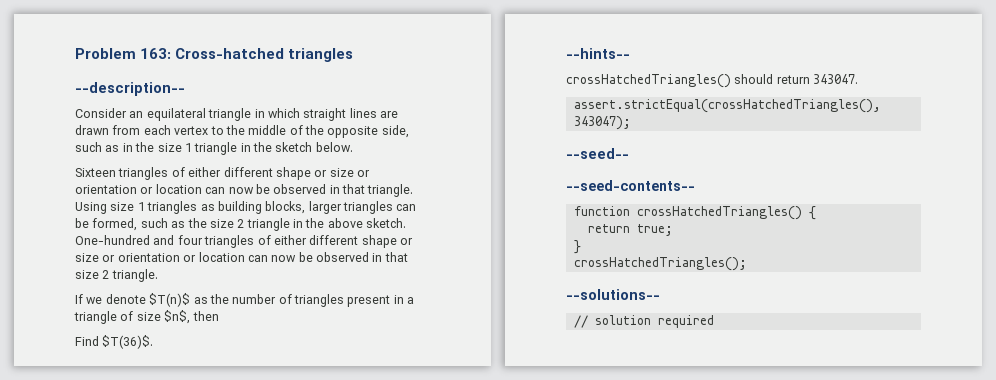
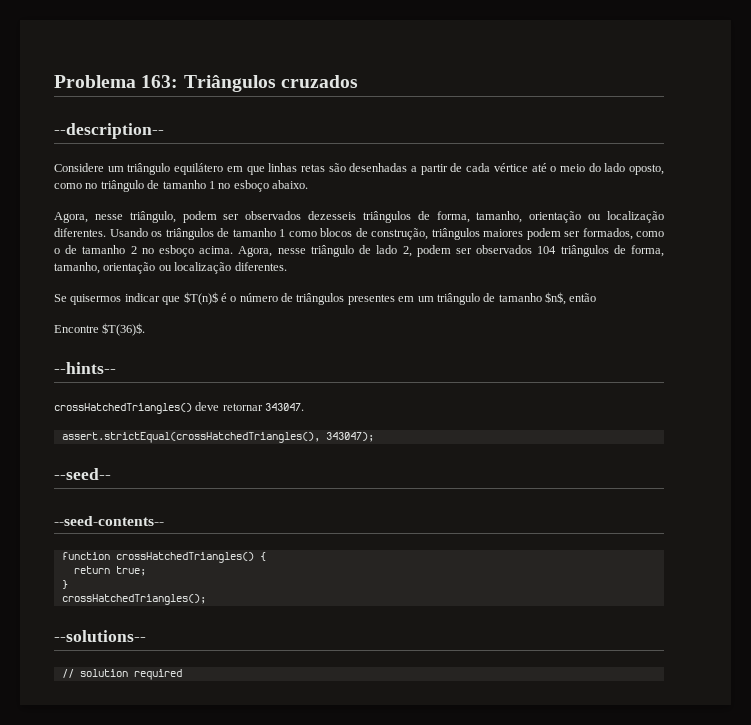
- Problem 163: Cross-hatched triangles
+ Problema 163: Triângulos cruzados
  --description--
- Consider an equilateral triangle in which straight lines are drawn from each vertex to the middle of the opposite side, such as in the size 1 triangle in the sketch below.
- Sixteen triangles of either different shape or size or orientation or location can now be observed in that triangle. Using size 1 triangles as building blocks, larger triangles can be formed, such as the size 2 triangle in the above sketch. One-hundred and four triangles of either different shape or size or orientation or location can now be observed in that size 2 triangle.
- If we denote $T(n)$ as the number of triangles present in a triangle of size $n$, then
- Find $T(36)$.
+ Considere um triângulo equilátero em que linhas retas são desenhadas a partir de cada vértice até o meio do lado oposto, como no triângulo de tamanho 1 no esboço abaixo.
+ Agora, nesse triângulo, podem ser observados dezesseis triângulos de forma, tamanho, orientação ou localização diferentes. Usando os triângulos de tamanho 1 como blocos de construção, triângulos maiores podem ser formados, como o de tamanho 2 no esboço acima. Agora, nesse triângulo de lado 2, podem ser observados 104 triângulos de forma, tamanho, orientação ou localização diferentes.
+ Se quisermos indicar que $T(n)$ é o número de triângulos presentes em um triângulo de tamanho $n$, então
+ Encontre $T(36)$.
- crossHatchedTriangles() should return 343047.
+ crossHatchedTriangles() deve retornar 343047.

